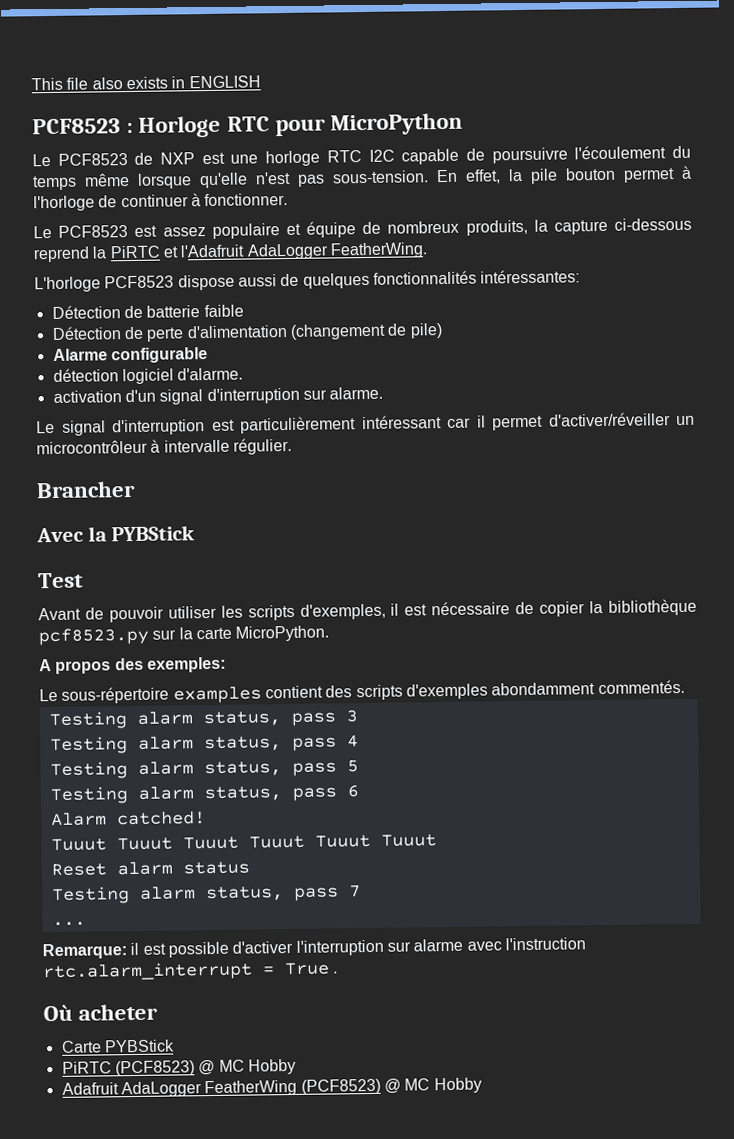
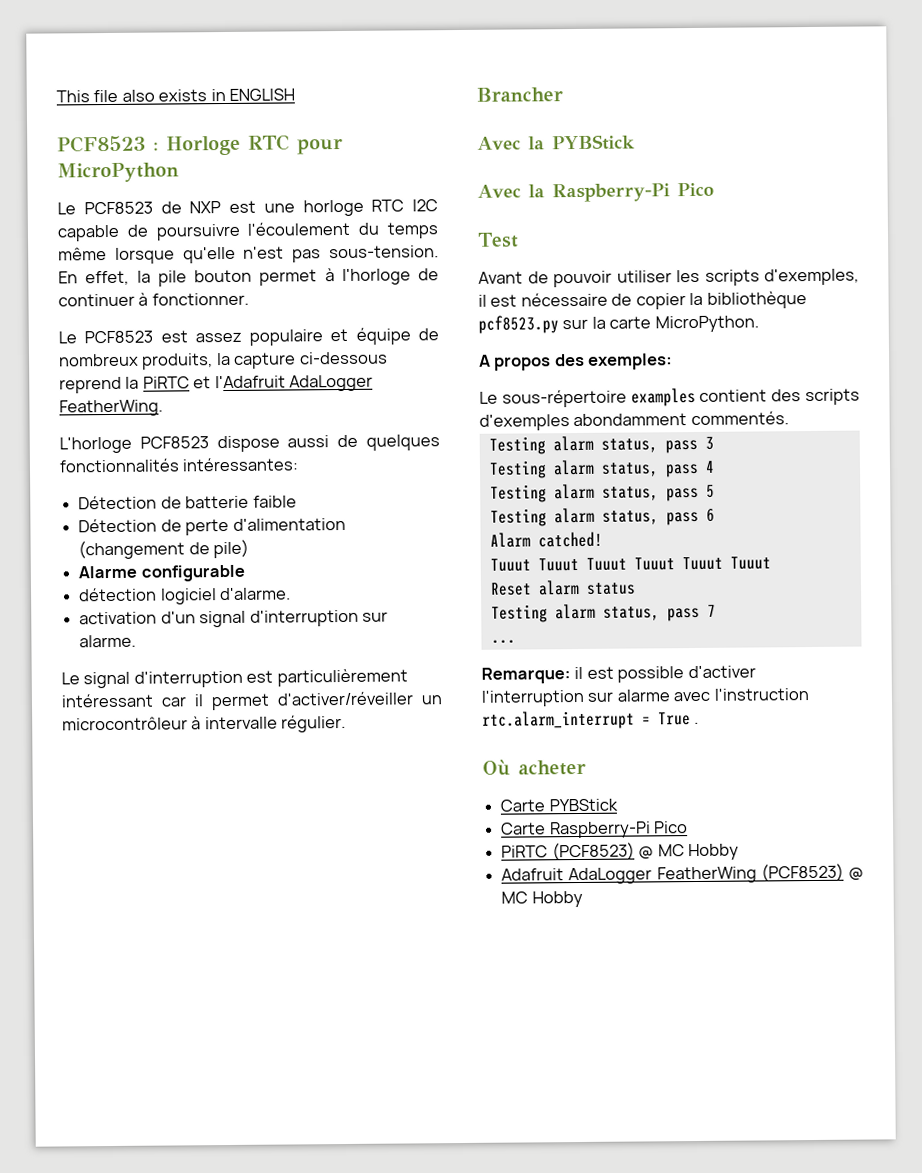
+ Avec la Raspberry-Pi Pico
+ Carte Raspberry-Pi Pico

